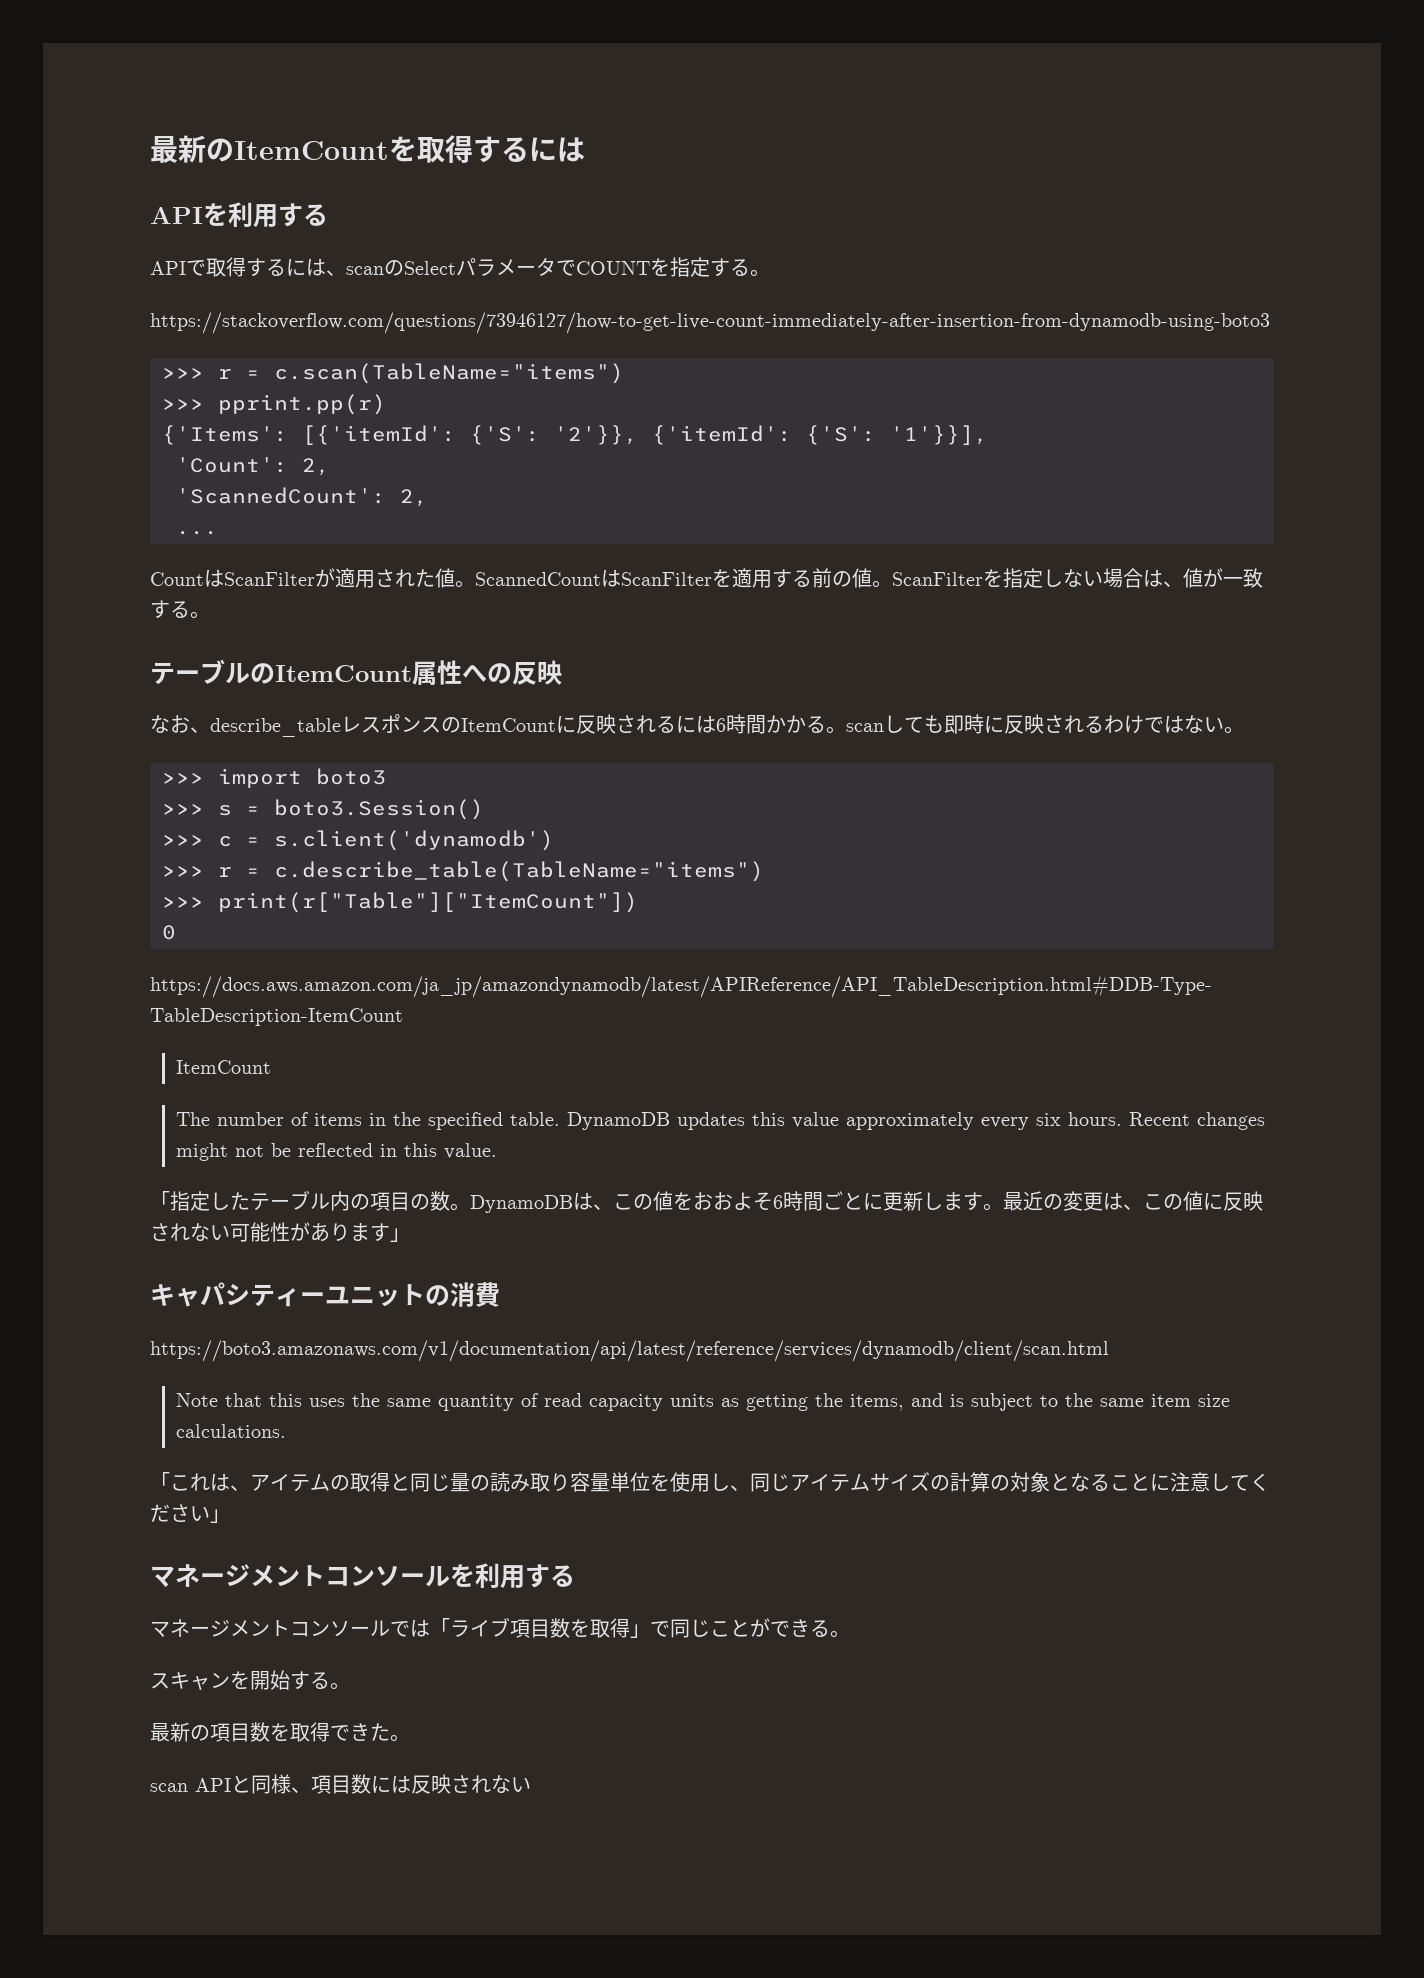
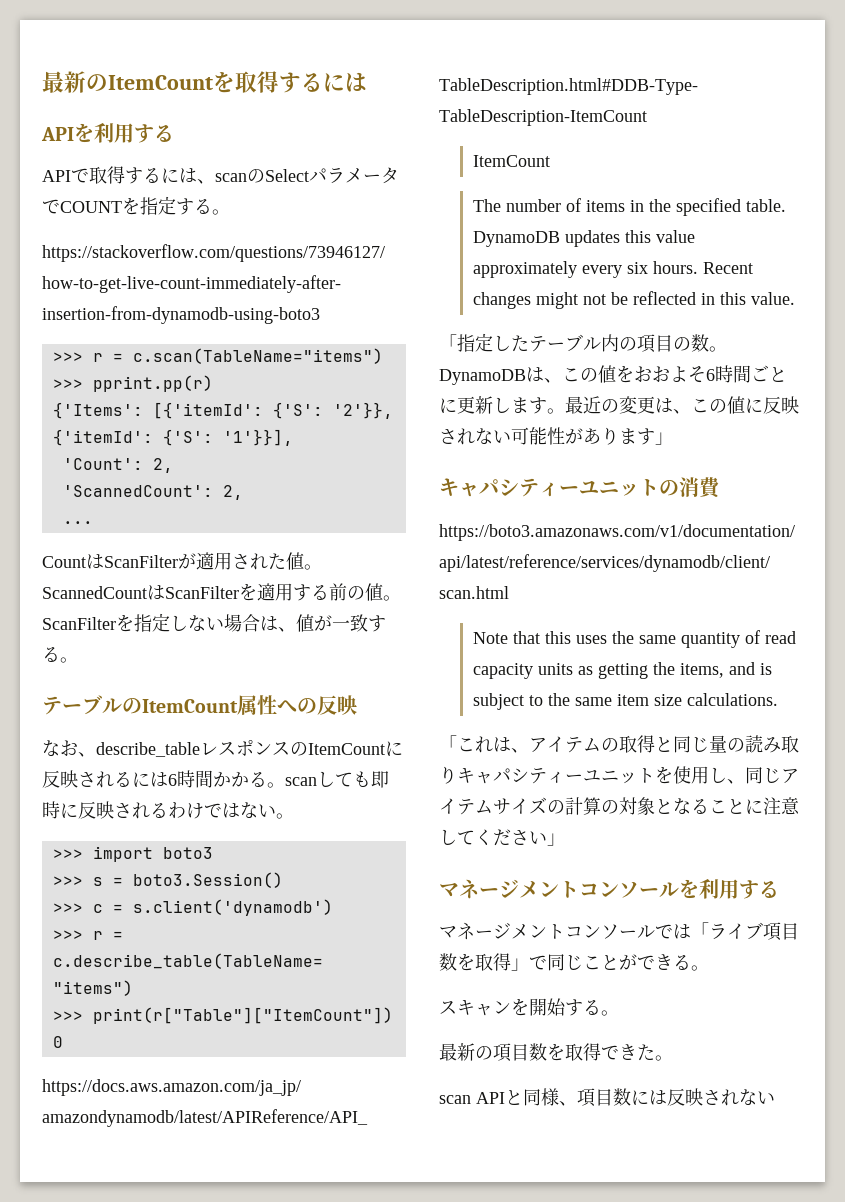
- 「これは、アイテムの取得と同じ量の読み取り容量単位を使用し、同じアイテムサイズの計算の対象となることに注意してください」
+ 「これは、アイテムの取得と同じ量の読み取りキャパシティーユニットを使用し、同じアイテムサイズの計算の対象となることに注意してください」

